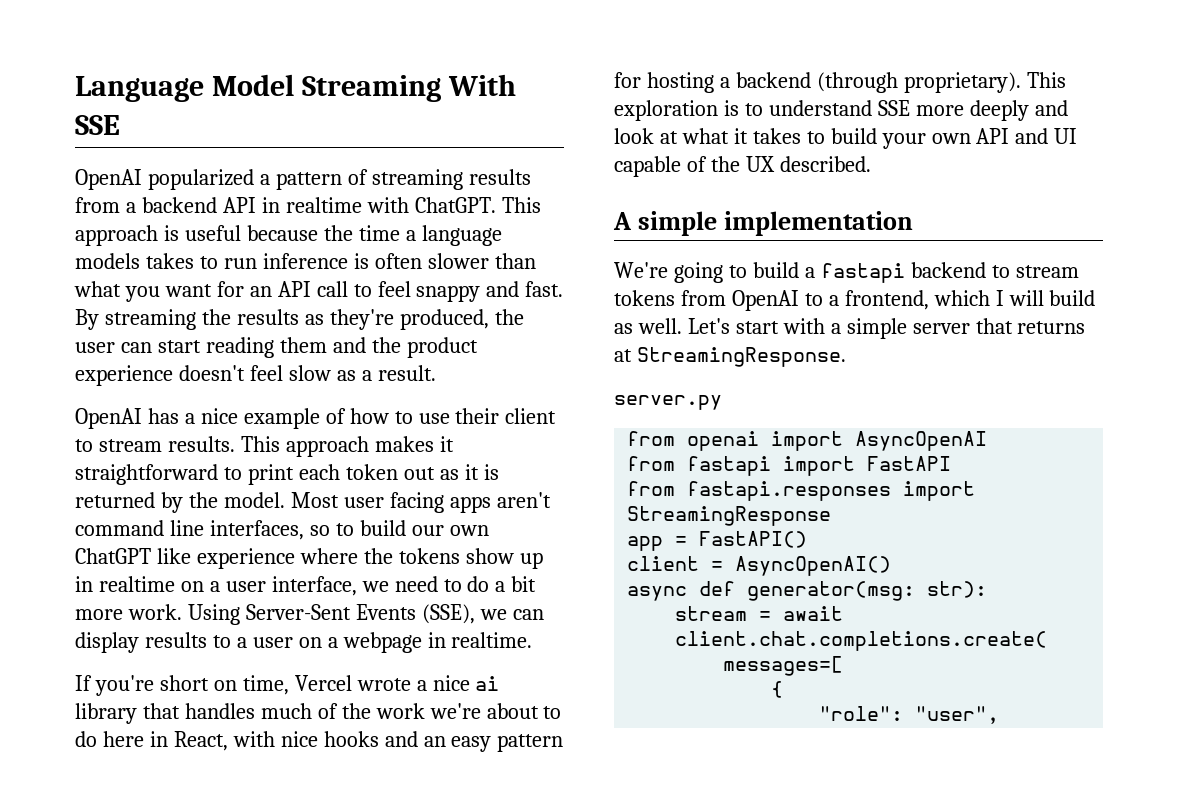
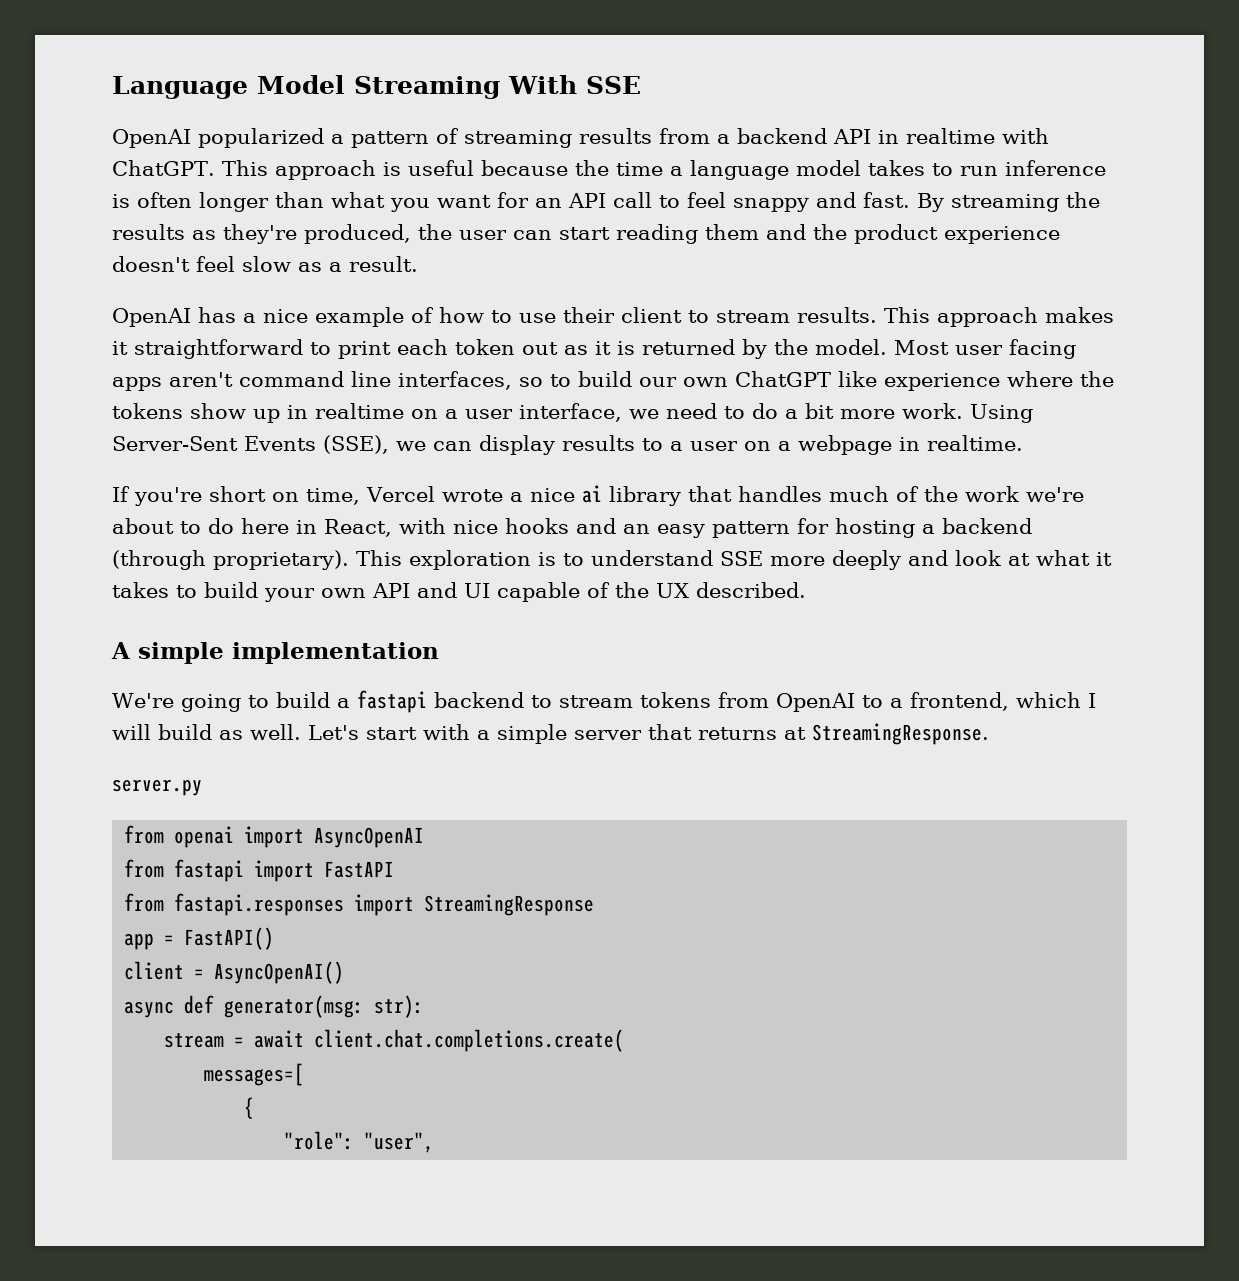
- This approach is useful because the time a language models takes to run inference is often slower than what you want for an API call to feel snappy and fast.
+ This approach is useful because the time a language model takes to run inference is often longer than what you want for an API call to feel snappy and fast.

